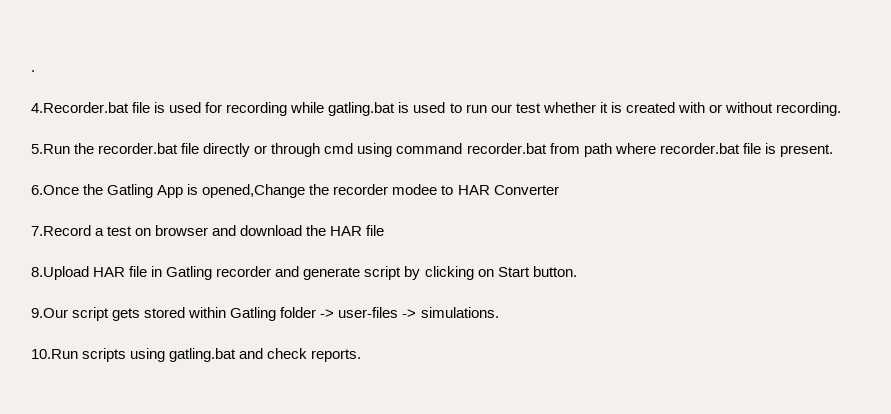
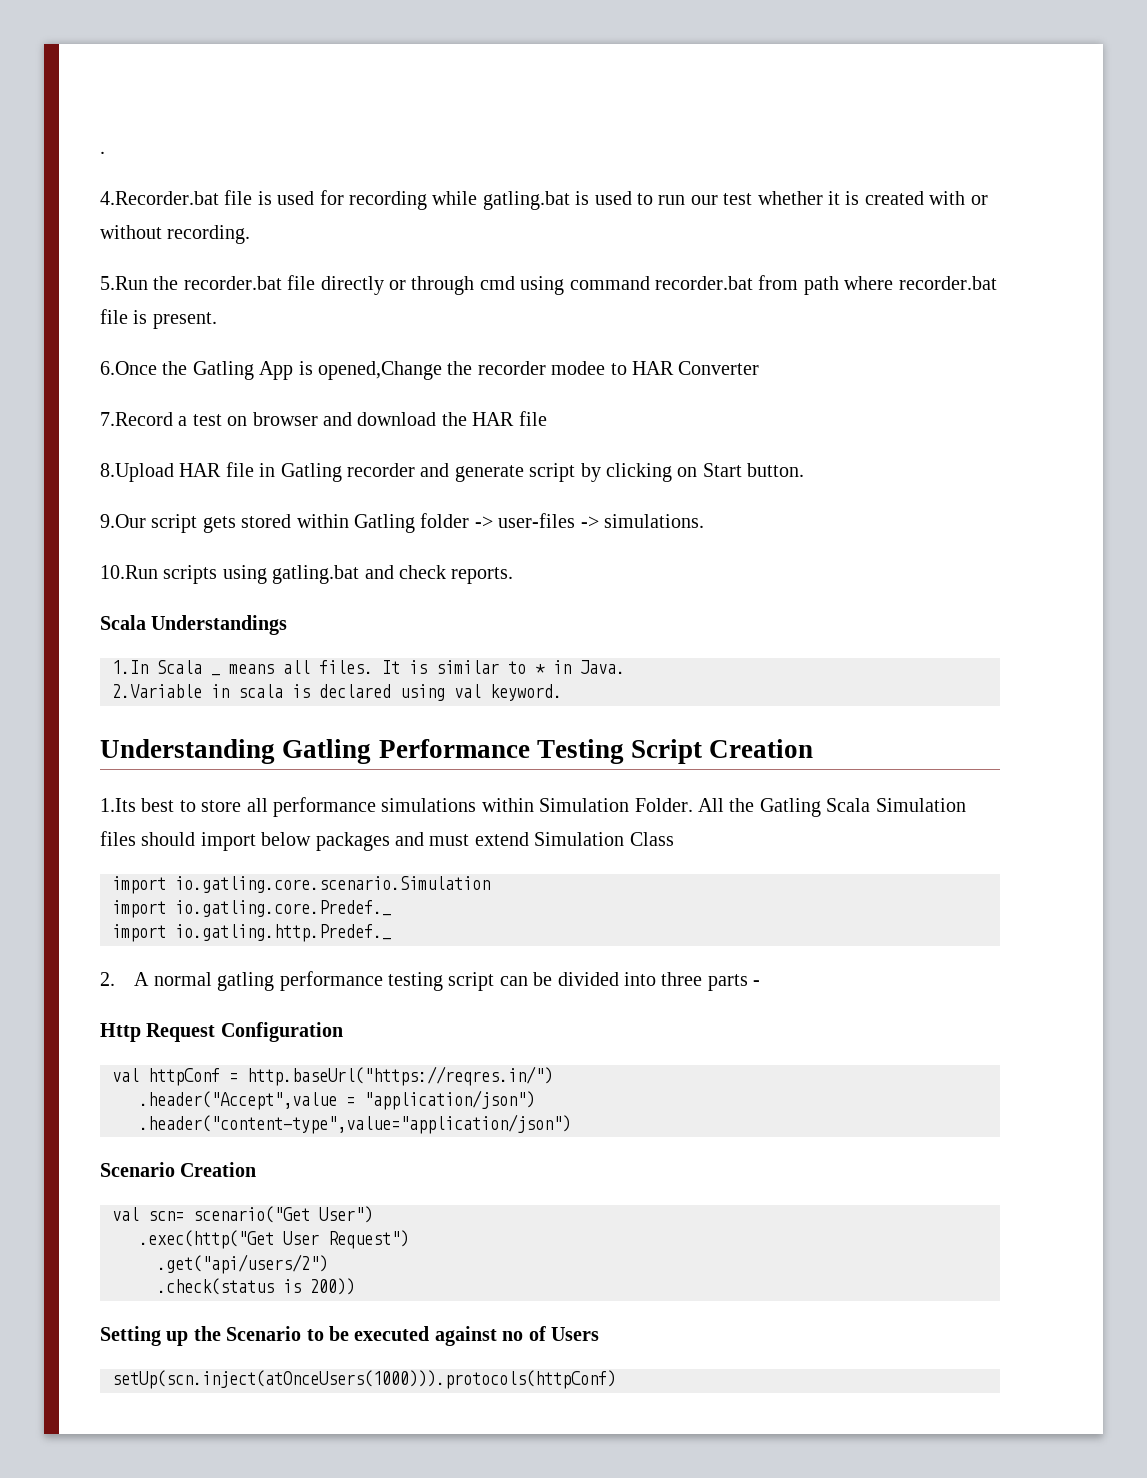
+ Scala Understandings
+ 1.In Scala _ means all files. It is similar to * in Java.
+ 2.Variable in scala is declared using val keyword.
+ Understanding Gatling Performance Testing Script Creation
+ 1.Its best to store all performance simulations within Simulation Folder. All the Gatling Scala Simulation files should import below packages and must extend Simulation Class
+ import io.gatling.core.scenario.Simulation
+ import io.gatling.core.Predef._
+ import io.gatling.http.Predef._
+ 2. A normal gatling performance testing script can be divided into three parts -
+ Http Request Configuration
+ val httpConf = http.baseUrl("https://reqres.in/")
+ .header("Accept",value = "application/json")
+ .header("content-type",value="application/json")
+ Scenario Creation
+ val scn= scenario("Get User")
+ .exec(http("Get User Request")
+ .get("api/users/2")
+ .check(status is 200))
+ Setting up the Scenario to be executed against no of Users
+ setUp(scn.inject(atOnceUsers(1000))).protocols(httpConf)

